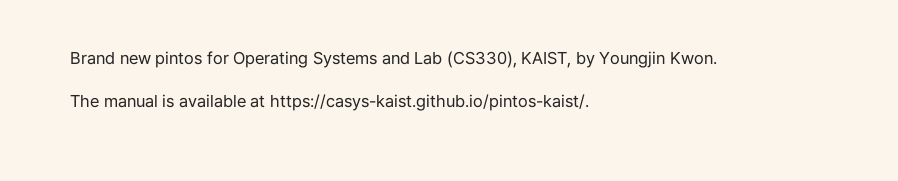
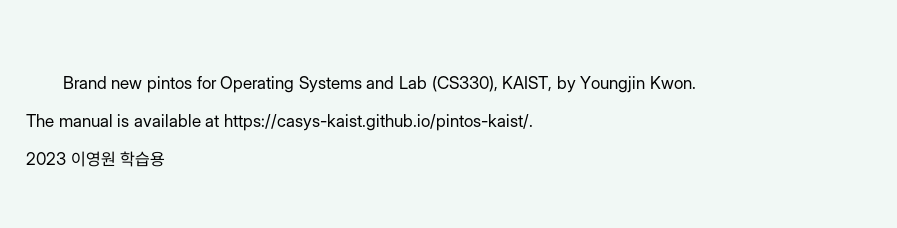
+ 2023 이영원 학습용

